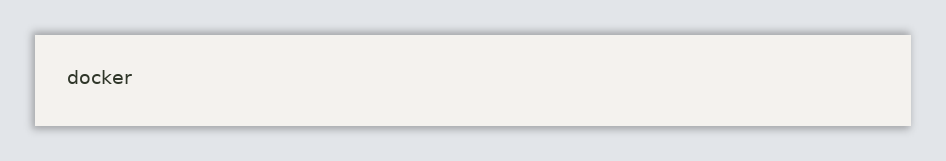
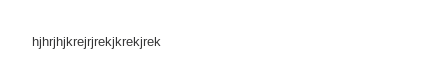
- docker
+ hjhrjhjkrejrjrekjkrekjrek

